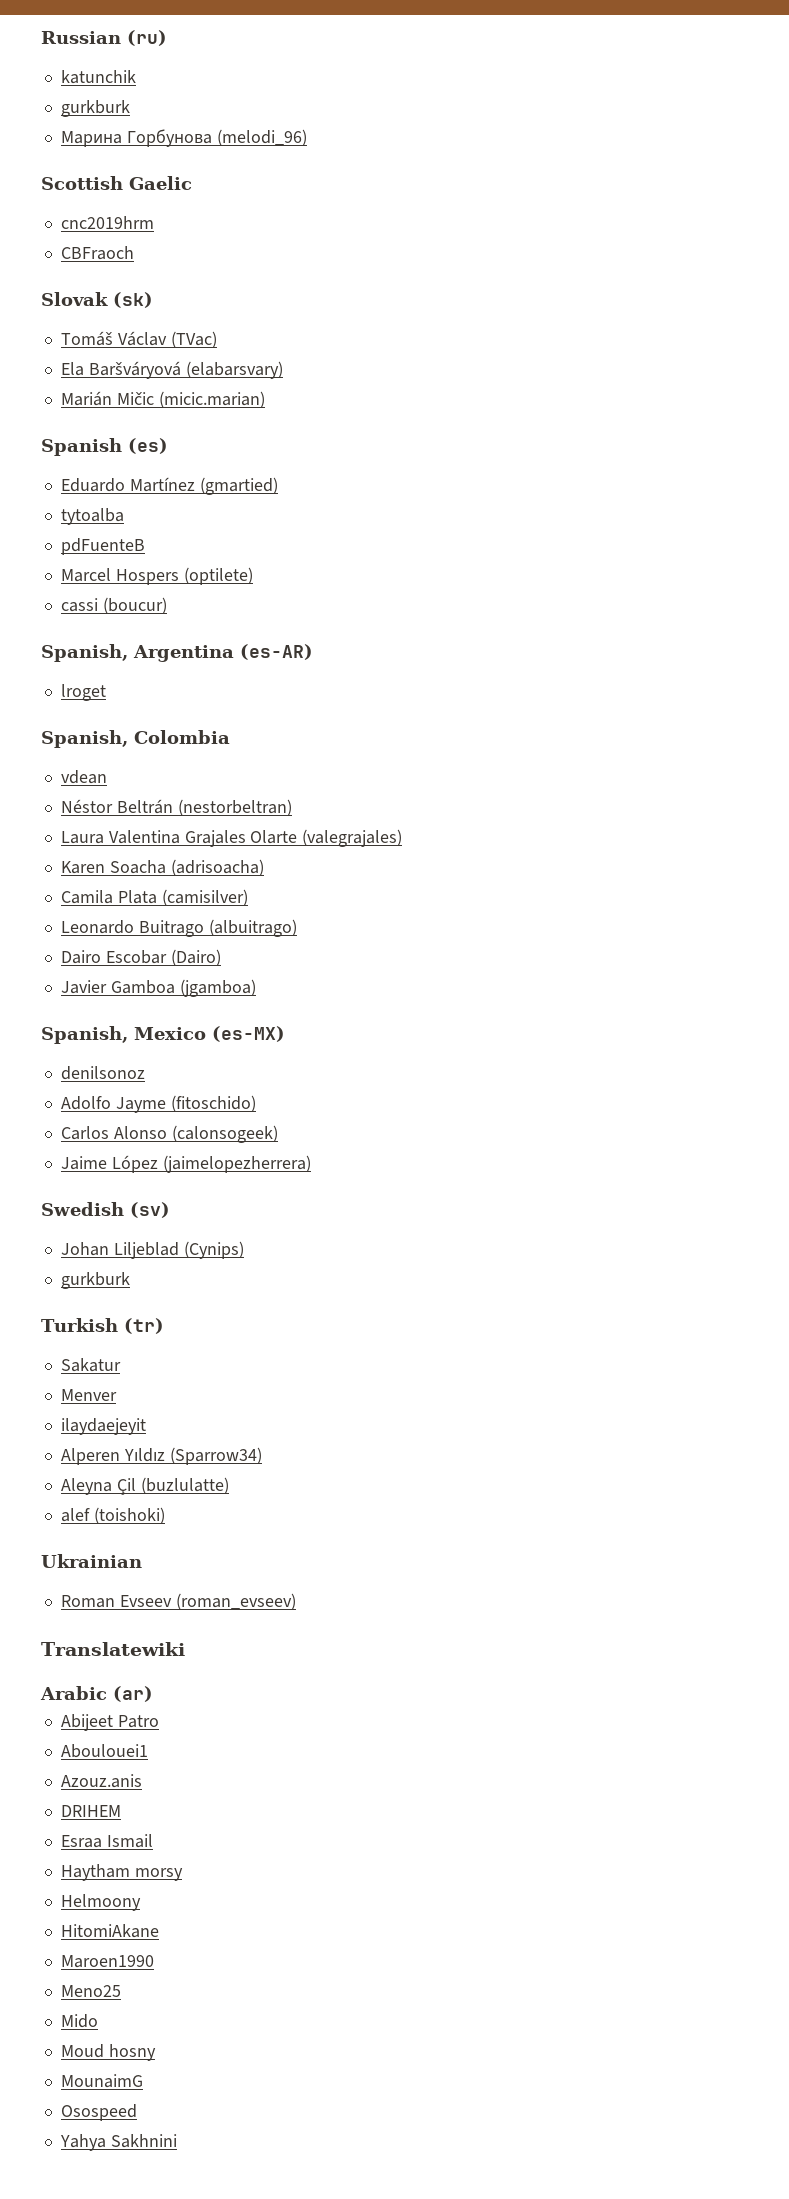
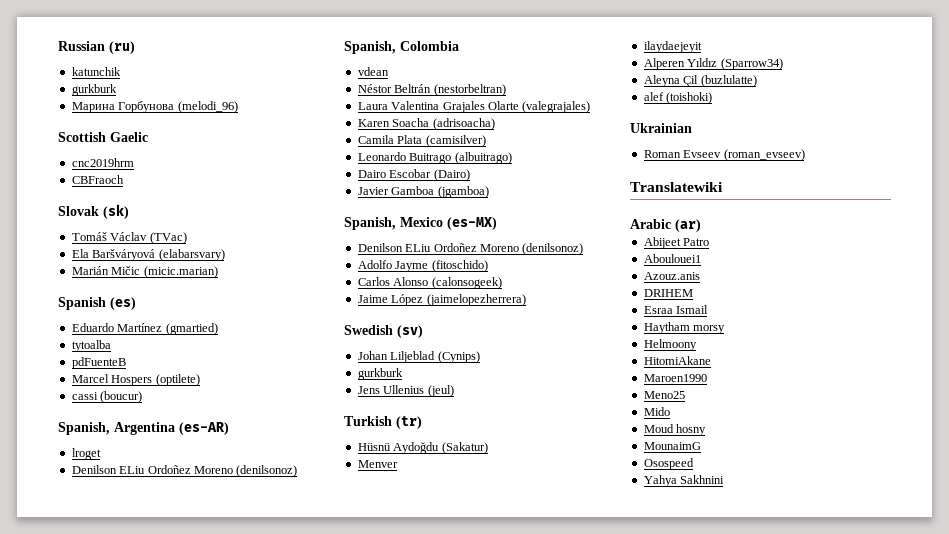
  lroget
+ Denilson ELiu Ordoñez Moreno (denilsonoz)
  Spanish, Mexico (es-MX)
- denilsonoz
+ Denilson ELiu Ordoñez Moreno (denilsonoz)
+ Jens Ullenius (jeul)
- Sakatur
+ Hüsnü Aydoğdu (Sakatur)

